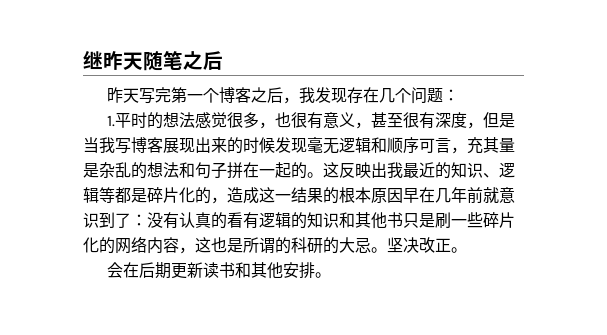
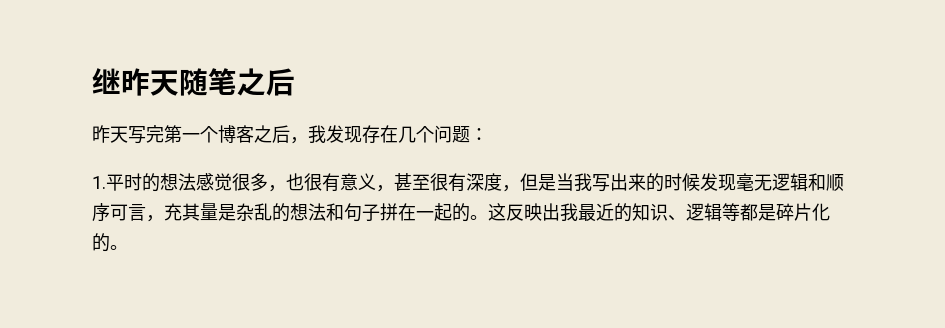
- 1.平时的想法感觉很多，也很有意义，甚至很有深度，但是当我写博客展现出来的时候发现毫无逻辑和顺序可言，充其量是杂乱的想法和句子拼在一起的。
+ 1.平时的想法感觉很多，也很有意义，甚至很有深度，但是当我写出来的时候发现毫无逻辑和顺序可言，充其量是杂乱的想法和句子拼在一起的。
- 这反映出我最近的知识、逻辑等都是碎片化的，造成这一结果的根本原因早在几年前就意识到了：没有认真的看有逻辑的知识和其他书只是刷一些碎片化的网络内容，这也是所谓的科研的大忌。坚决改正。
- 会在后期更新读书和其他安排。
+ 这反映出我最近的知识、逻辑等都是碎片化的。

